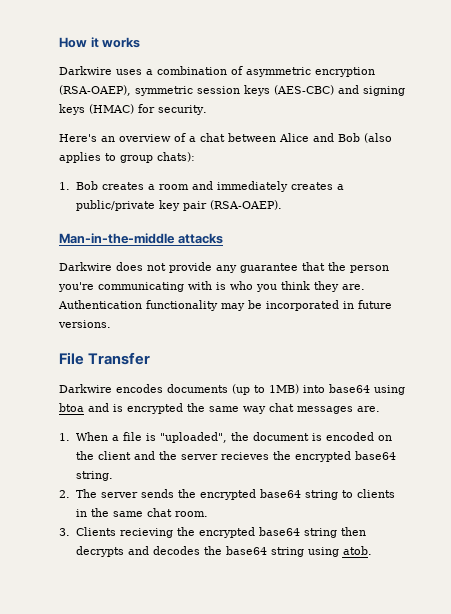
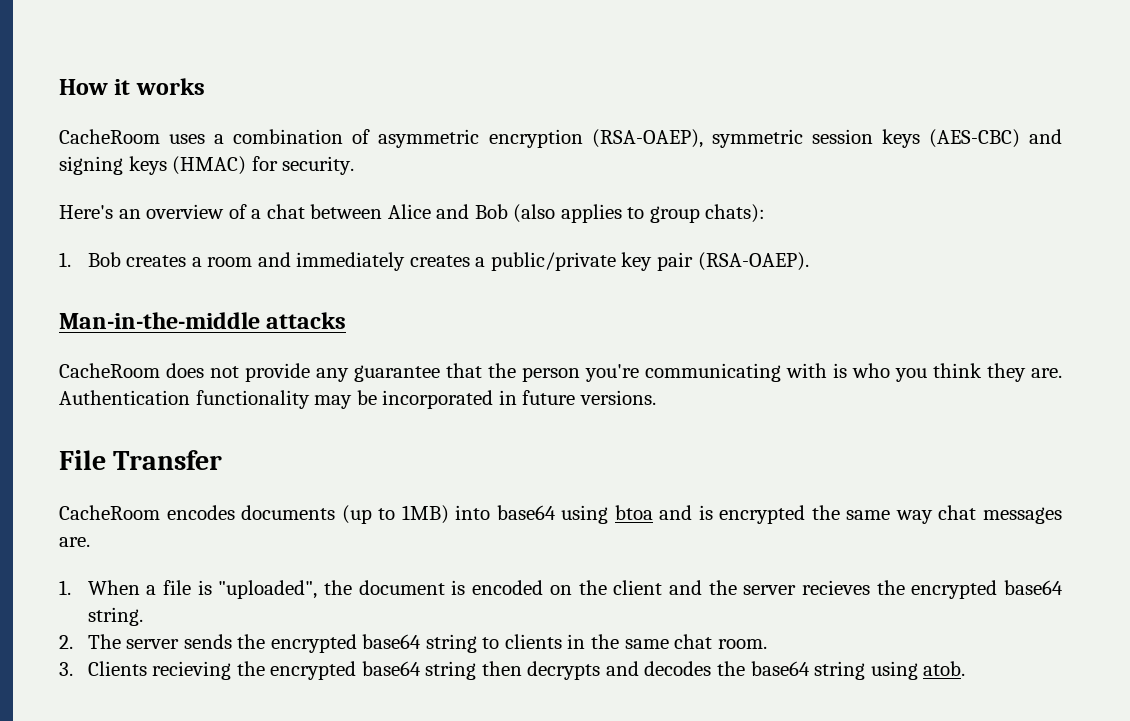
- Darkwire uses a combination of asymmetric encryption (RSA-OAEP), symmetric session keys (AES-CBC) and signing keys (HMAC) for security.
+ CacheRoom uses a combination of asymmetric encryption (RSA-OAEP), symmetric session keys (AES-CBC) and signing keys (HMAC) for security.
- Darkwire does not provide any guarantee that the person you're communicating with is who you think they are.
+ CacheRoom does not provide any guarantee that the person you're communicating with is who you think they are.
- Darkwire encodes documents (up to 1MB) into base64 using btoa and is encrypted the same way chat messages are.
+ CacheRoom encodes documents (up to 1MB) into base64 using btoa and is encrypted the same way chat messages are.

